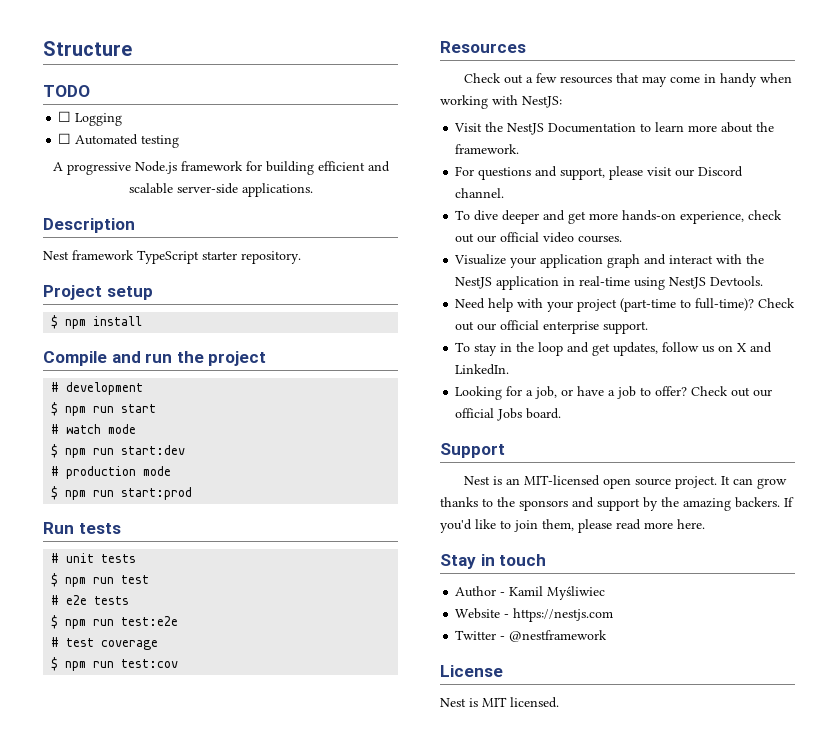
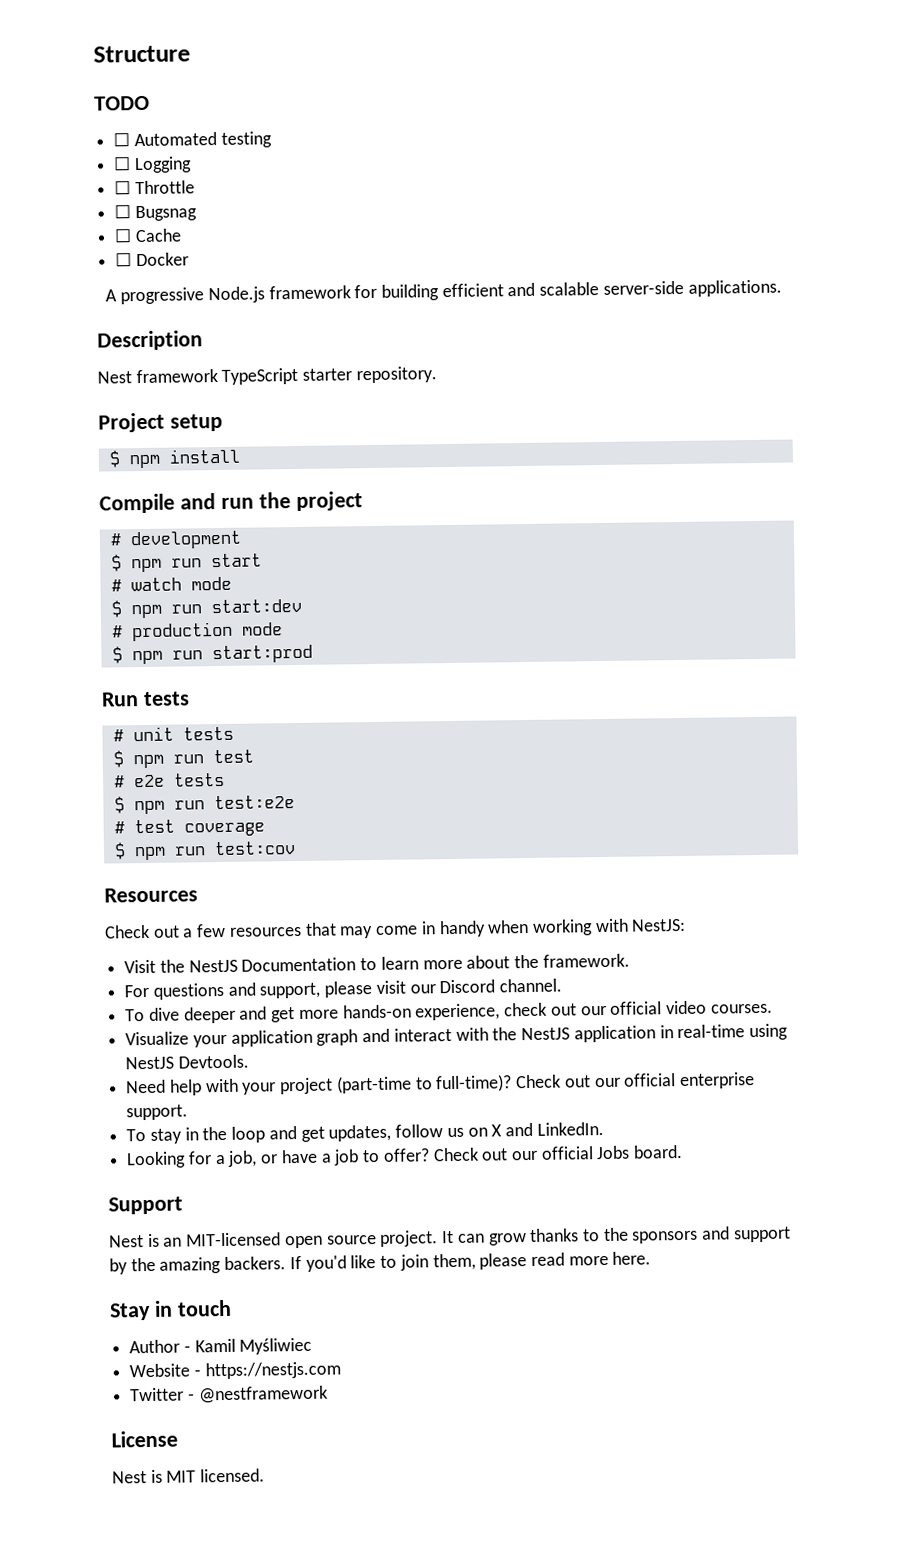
+ ☐ Automated testing
- ☐ Automated testing
+ ☐ Throttle
+ ☐ Bugsnag
+ ☐ Cache
+ ☐ Docker

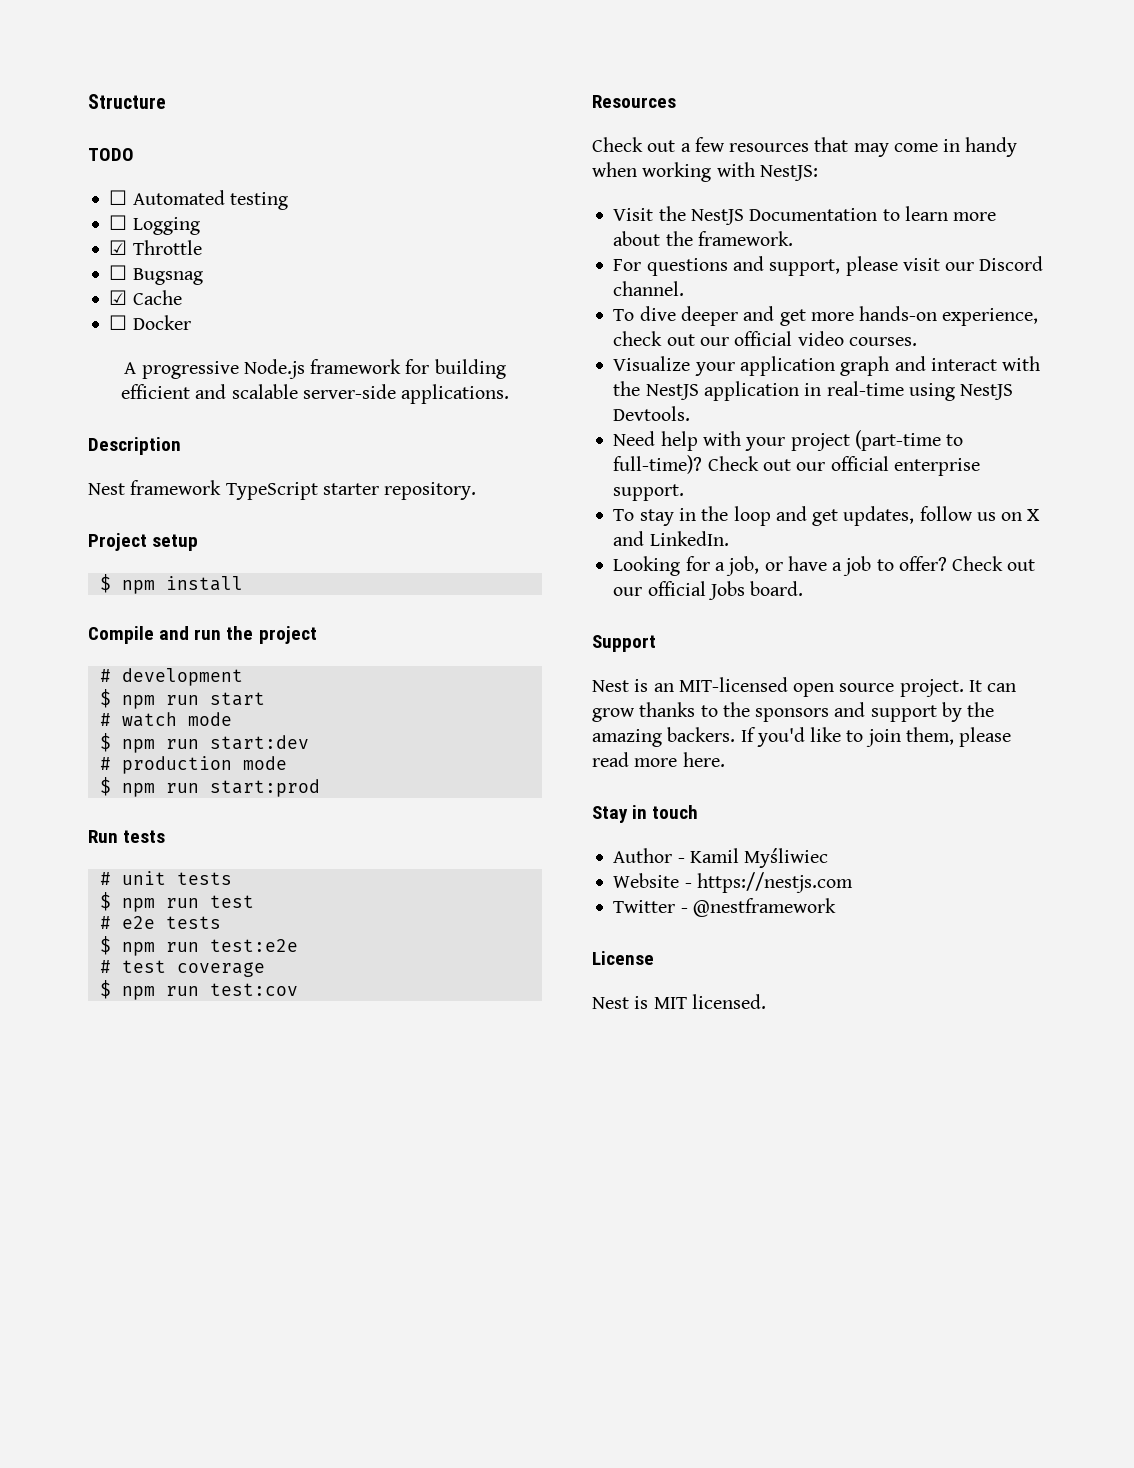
- ☐ Throttle
+ ☑ Throttle
- ☐ Cache
+ ☑ Cache

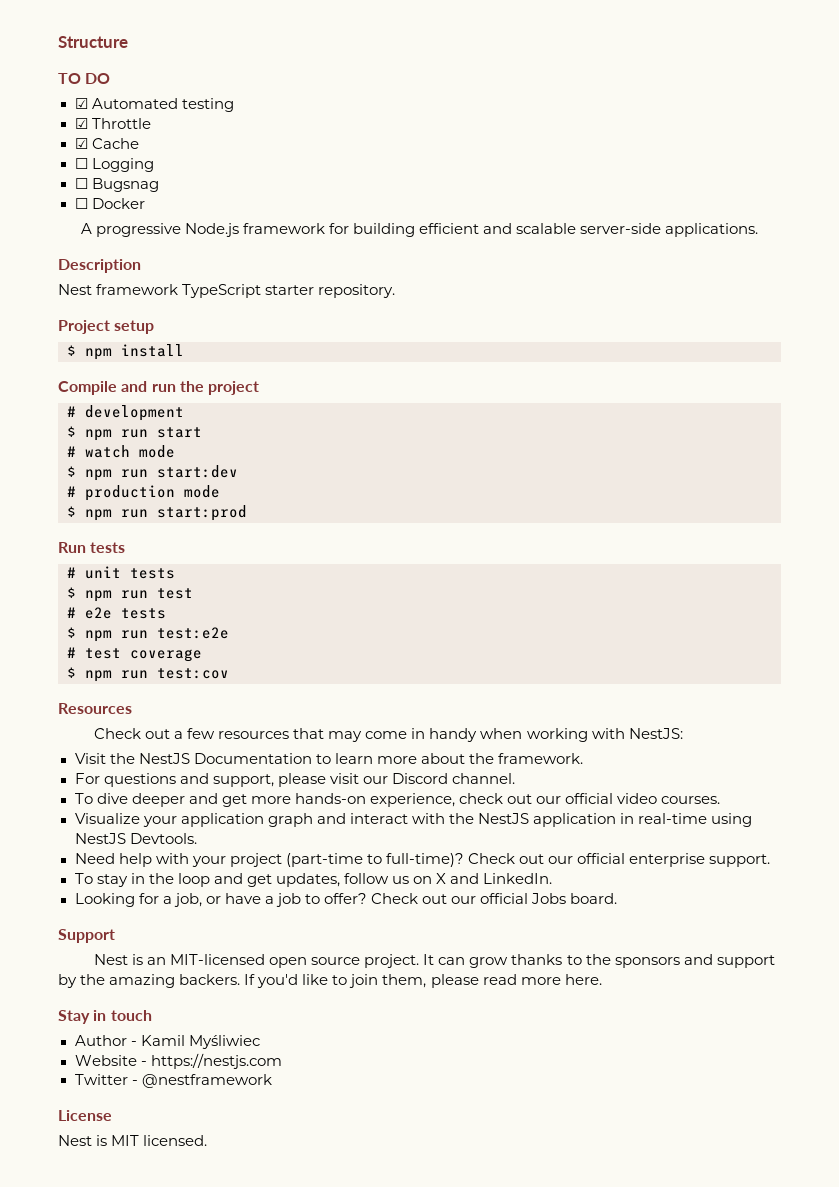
- TODO
- ☐ Automated testing
+ TO DO
+ ☑ Automated testing
+ ☑ Throttle
+ ☑ Cache
- ☑ Throttle
- ☑ Cache

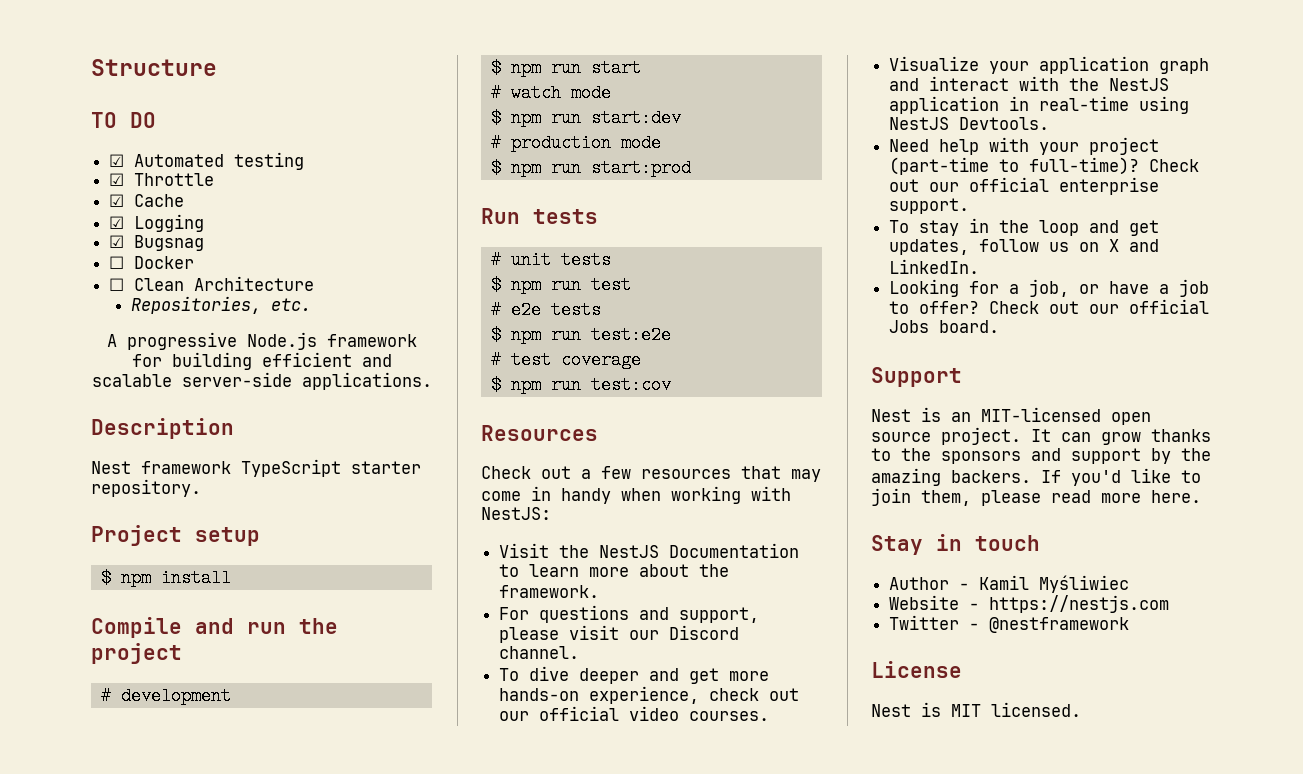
- ☐ Logging
+ ☑ Logging
- ☐ Bugsnag
+ ☑ Bugsnag
+ ☐ Clean Architecture
+ Repositories, etc.

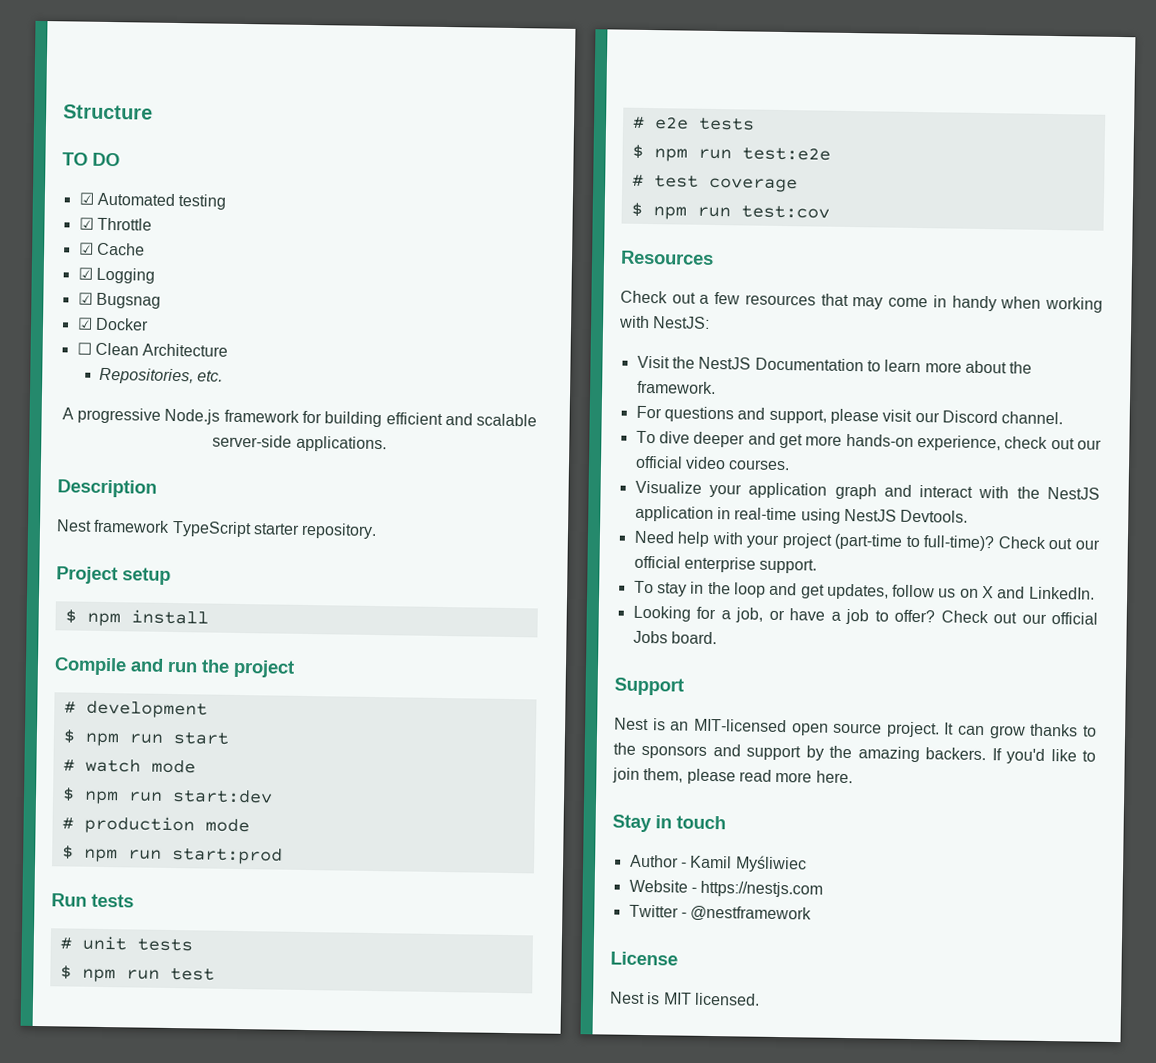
- ☐ Docker
+ ☑ Docker

